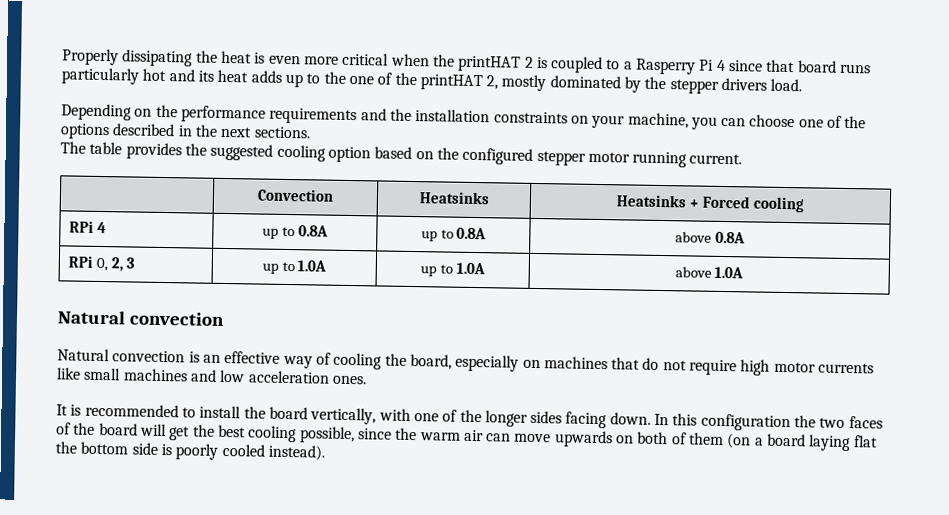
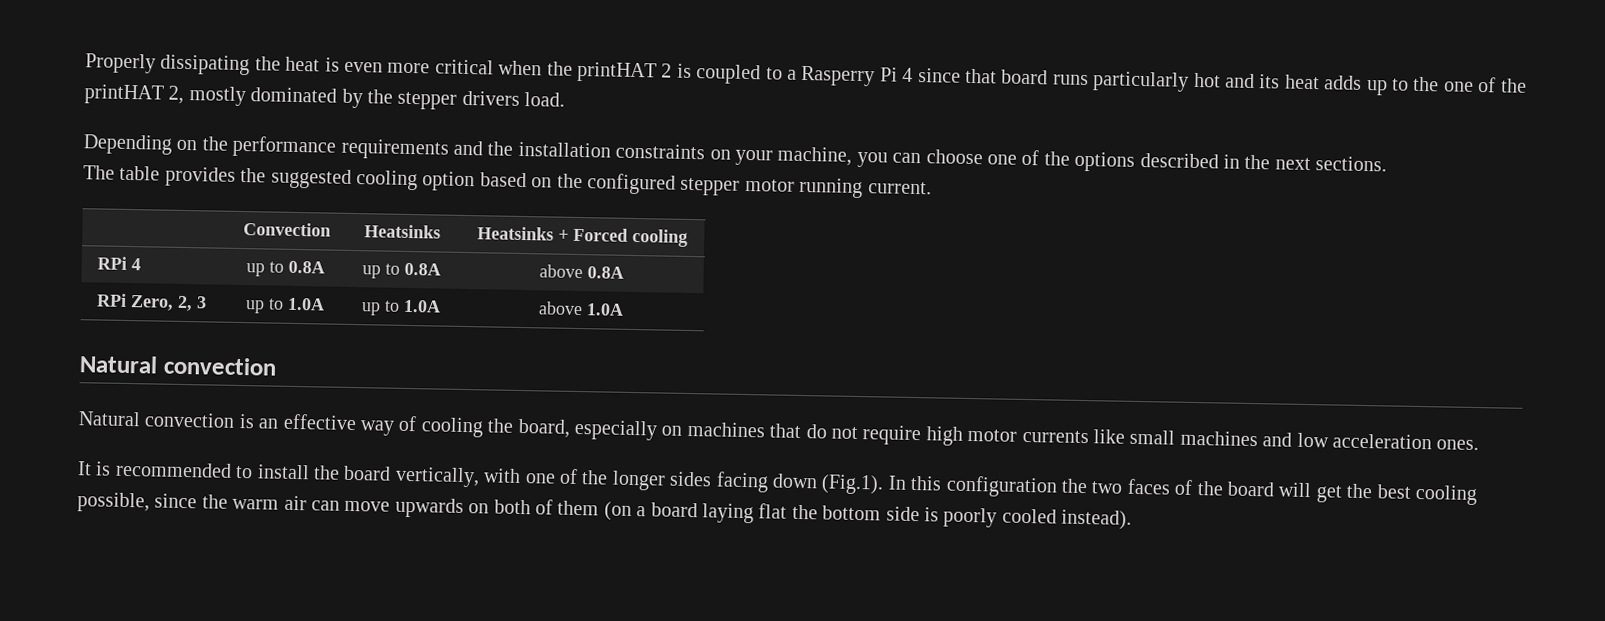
- RPi 0, 2, 3 | up to 1.0A | up to 1.0A | above 1.0A
+ RPi Zero, 2, 3 | up to 1.0A | up to 1.0A | above 1.0A
- It is recommended to install the board vertically, with one of the longer sides facing down. In this configuration the two faces of the board will get the best cooling possible, since the warm air can move upwards on both of them (on a board laying flat the bottom side is poorly cooled instead).
+ It is recommended to install the board vertically, with one of the longer sides facing down (Fig.1). In this configuration the two faces of the board will get the best cooling possible, since the warm air can move upwards on both of them (on a board laying flat the bottom side is poorly cooled instead).

